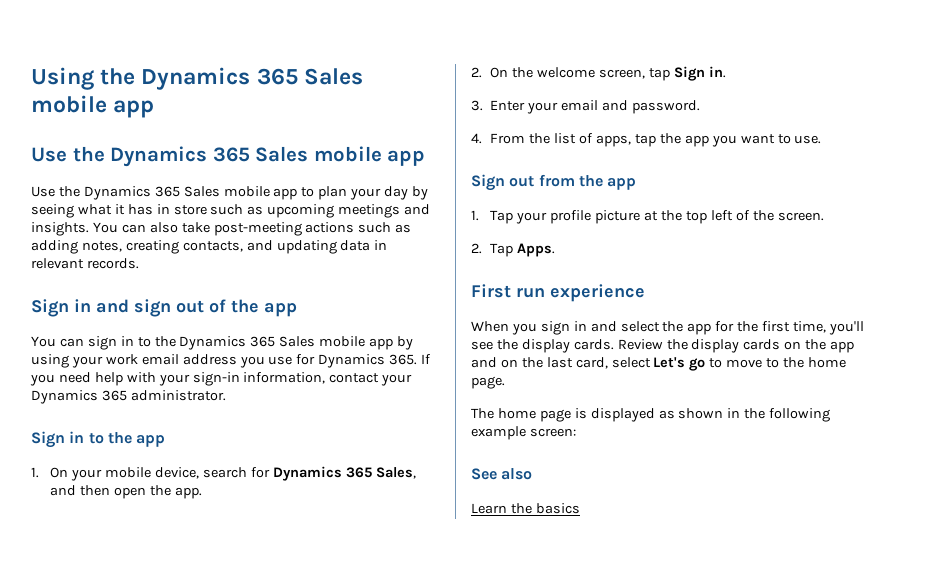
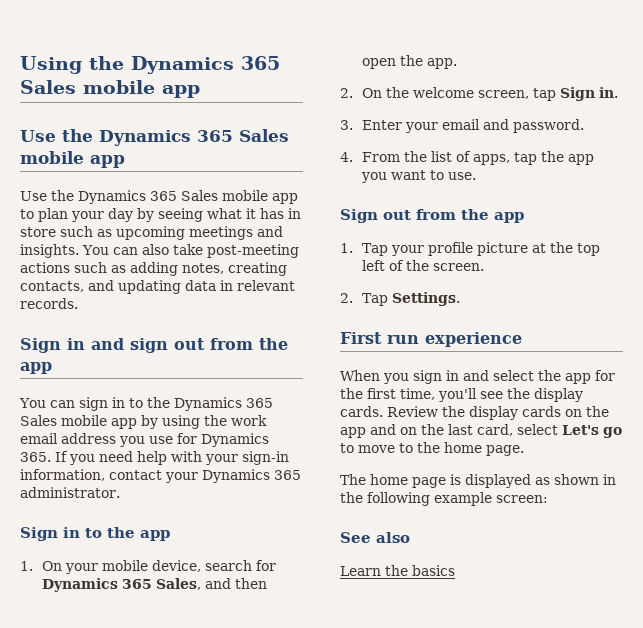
- Sign in and sign out of the app
+ Sign in and sign out from the app
- You can sign in to the Dynamics 365 Sales mobile app by using your work email address you use for Dynamics 365. If you need help with your sign-in information, contact your Dynamics 365 administrator.
+ You can sign in to the Dynamics 365 Sales mobile app by using the work email address you use for Dynamics 365. If you need help with your sign-in information, contact your Dynamics 365 administrator.
- 2. Tap Apps.
+ 2. Tap Settings.

